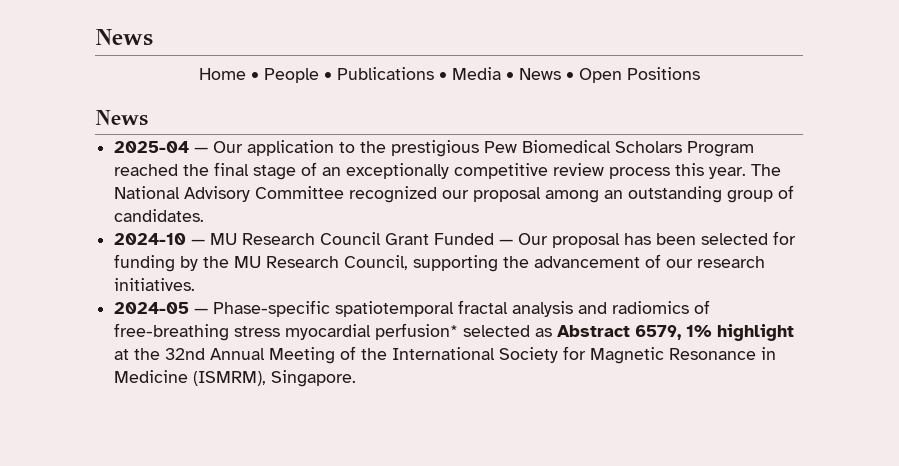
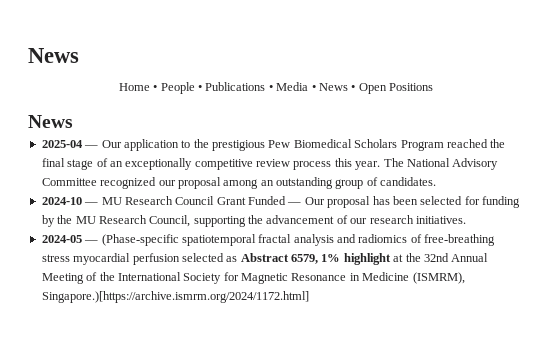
- 2024-05 — Phase-specific spatiotemporal fractal analysis and radiomics of free-breathing stress myocardial perfusion* selected as Abstract 6579, 1% highlight at the 32nd Annual Meeting of the International Society for Magnetic Resonance in Medicine (ISMRM), Singapore.
+ 2024-05 — (Phase-specific spatiotemporal fractal analysis and radiomics of free-breathing stress myocardial perfusion selected as Abstract 6579, 1% highlight at the 32nd Annual Meeting of the International Society for Magnetic Resonance in Medicine (ISMRM), Singapore.)[https://archive.ismrm.org/2024/1172.html]

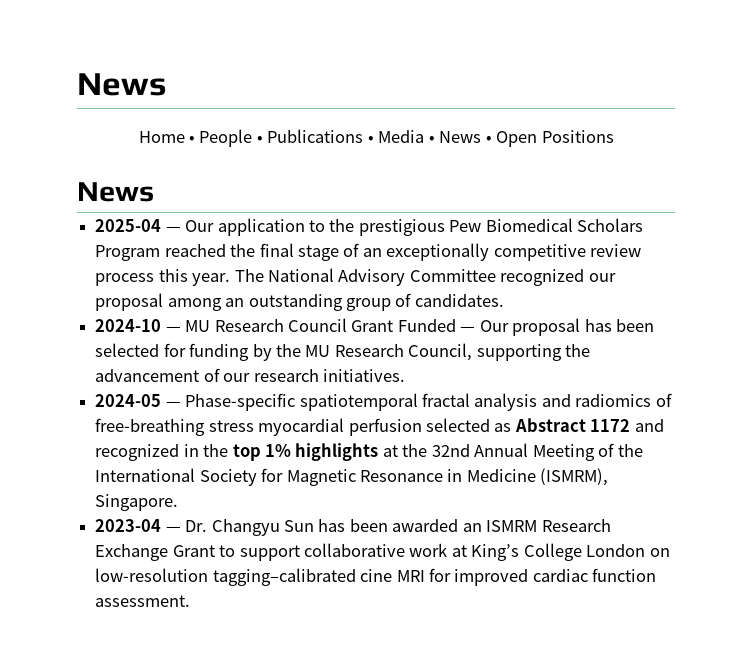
- 2024-05 — (Phase-specific spatiotemporal fractal analysis and radiomics of free-breathing stress myocardial perfusion selected as Abstract 6579, 1% highlight at the 32nd Annual Meeting of the International Society for Magnetic Resonance in Medicine (ISMRM), Singapore.)[https://archive.ismrm.org/2024/1172.html]
+ 2024-05 — Phase-specific spatiotemporal fractal analysis and radiomics of free-breathing stress myocardial perfusion selected as Abstract 1172 and recognized in the top 1% highlights at the 32nd Annual Meeting of the International Society for Magnetic Resonance in Medicine (ISMRM), Singapore.
+ 2023-04 — Dr. Changyu Sun has been awarded an ISMRM Research Exchange Grant to support collaborative work at King’s College London on low-resolution tagging–calibrated cine MRI for improved cardiac function assessment.

